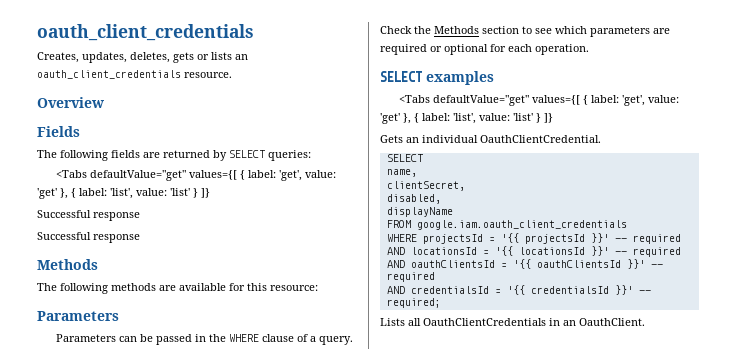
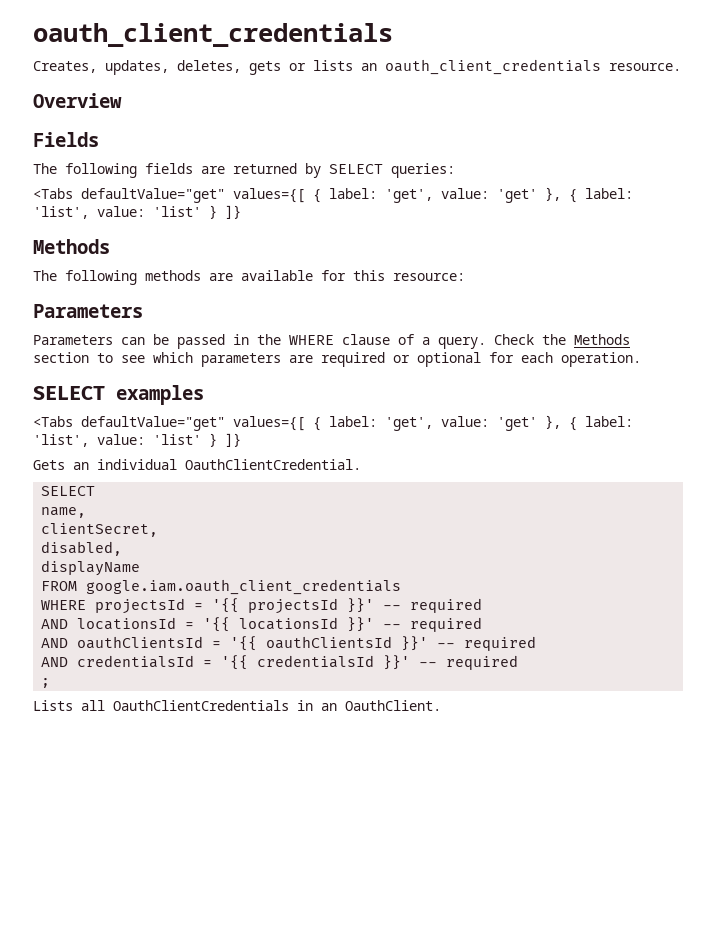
  The following fields are returned by SELECT queries:
  <Tabs defaultValue="get" values={[ { label: 'get', value: 'get' }, { label: 'list', value: 'list' } ]}
- Successful response
- Successful response
- AND credentialsId = '{{ credentialsId }}' -- required;
+ AND credentialsId = '{{ credentialsId }}' -- required
+ ;

